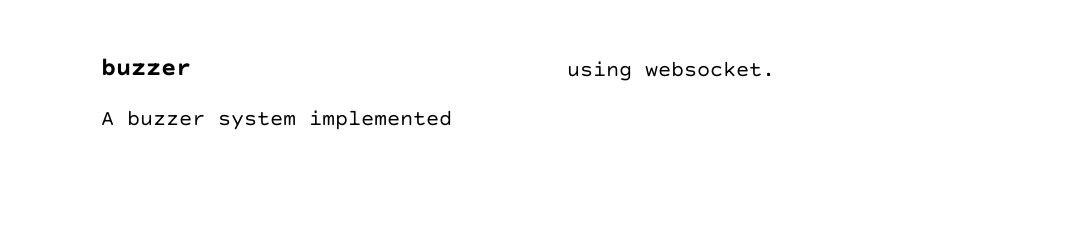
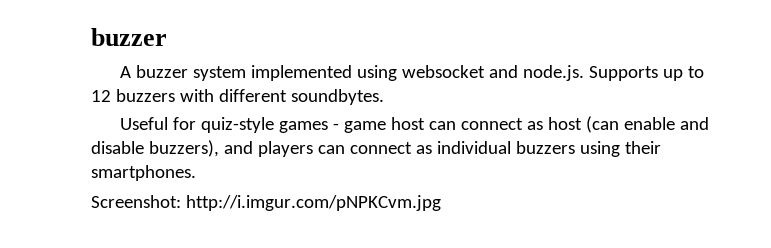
- A buzzer system implemented using websocket.
+ A buzzer system implemented using websocket and node.js. Supports up to 12 buzzers with different soundbytes.
+ Useful for quiz-style games - game host can connect as host (can enable and disable buzzers), and players can connect as individual buzzers using their smartphones.
+ Screenshot: http://i.imgur.com/pNPKCvm.jpg

